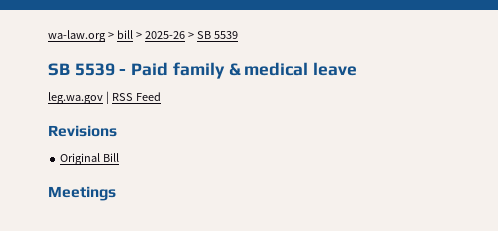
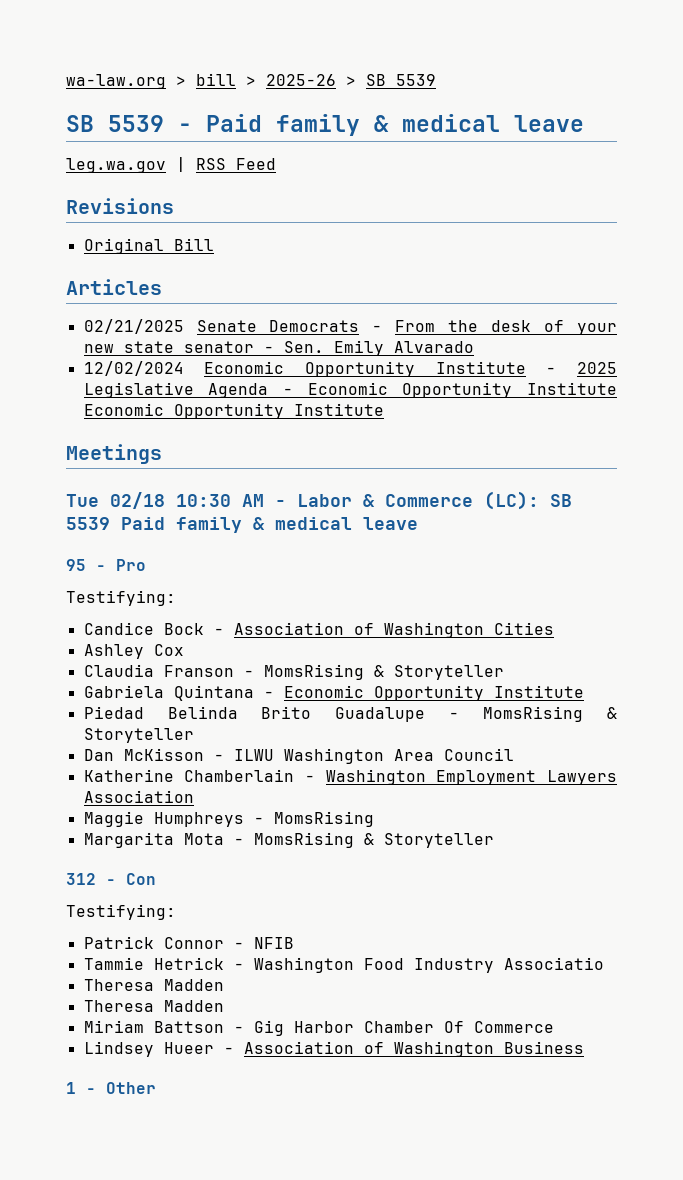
+ Articles
+ 02/21/2025 Senate Democrats - From the desk of your new state senator - Sen. Emily Alvarado
+ 12/02/2024 Economic Opportunity Institute - 2025 Legislative Agenda - Economic Opportunity Institute Economic Opportunity Institute
  Meetings
+ Tue 02/18 10:30 AM - Labor & Commerce (LC): SB 5539 Paid family & medical leave
+ 95 - Pro
+ Testifying:
+ Candice Bock - Association of Washington Cities
+ Ashley Cox
+ Claudia Franson - MomsRising & Storyteller
+ Gabriela Quintana - Economic Opportunity Institute
+ Piedad Belinda Brito Guadalupe - MomsRising & Storyteller
+ Dan McKisson - ILWU Washington Area Council
+ Katherine Chamberlain - Washington Employment Lawyers Association
+ Maggie Humphreys - MomsRising
+ Margarita Mota - MomsRising & Storyteller
+ 312 - Con
+ Testifying:
+ Patrick Connor - NFIB
+ Tammie Hetrick - Washington Food Industry Associatio
+ Theresa Madden
+ Theresa Madden
+ Miriam Battson - Gig Harbor Chamber Of Commerce
+ Lindsey Hueer - Association of Washington Business
+ 1 - Other

